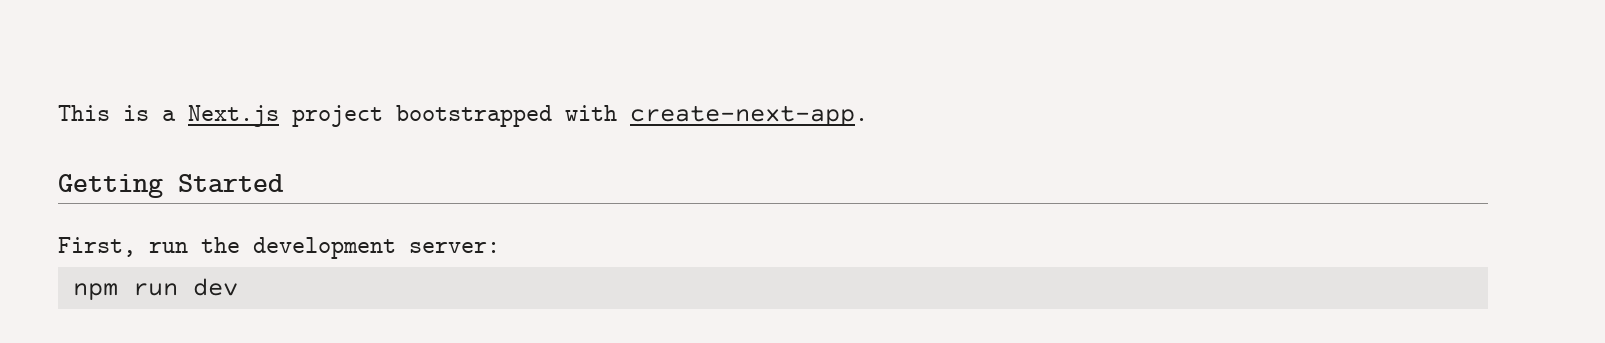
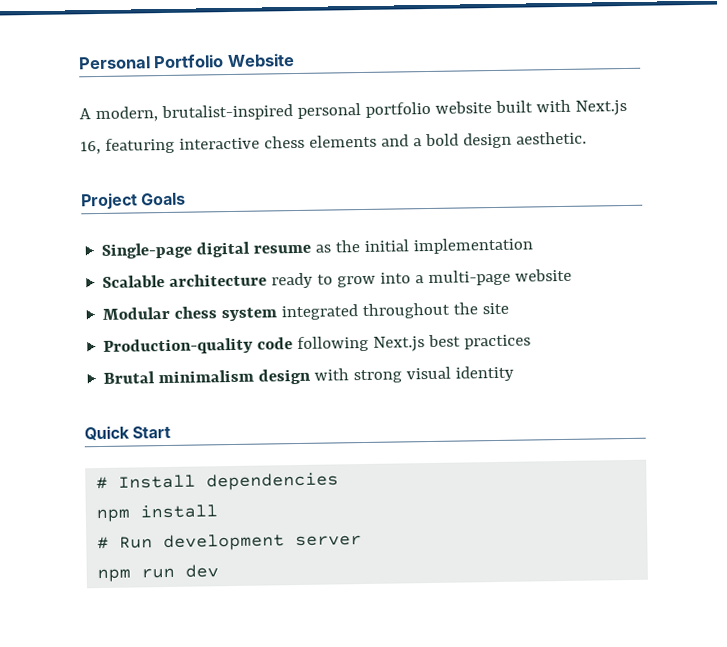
- This is a Next.js project bootstrapped with create-next-app.
- Getting Started
- First, run the development server:
+ Personal Portfolio Website
+ A modern, brutalist-inspired personal portfolio website built with Next.js 16, featuring interactive chess elements and a bold design aesthetic.
+ Project Goals
+ Single-page digital resume as the initial implementation
+ Scalable architecture ready to grow into a multi-page website
+ Modular chess system integrated throughout the site
+ Production-quality code following Next.js best practices
+ Brutal minimalism design with strong visual identity
+ Quick Start
+ # Install dependencies
+ npm install
+ # Run development server

